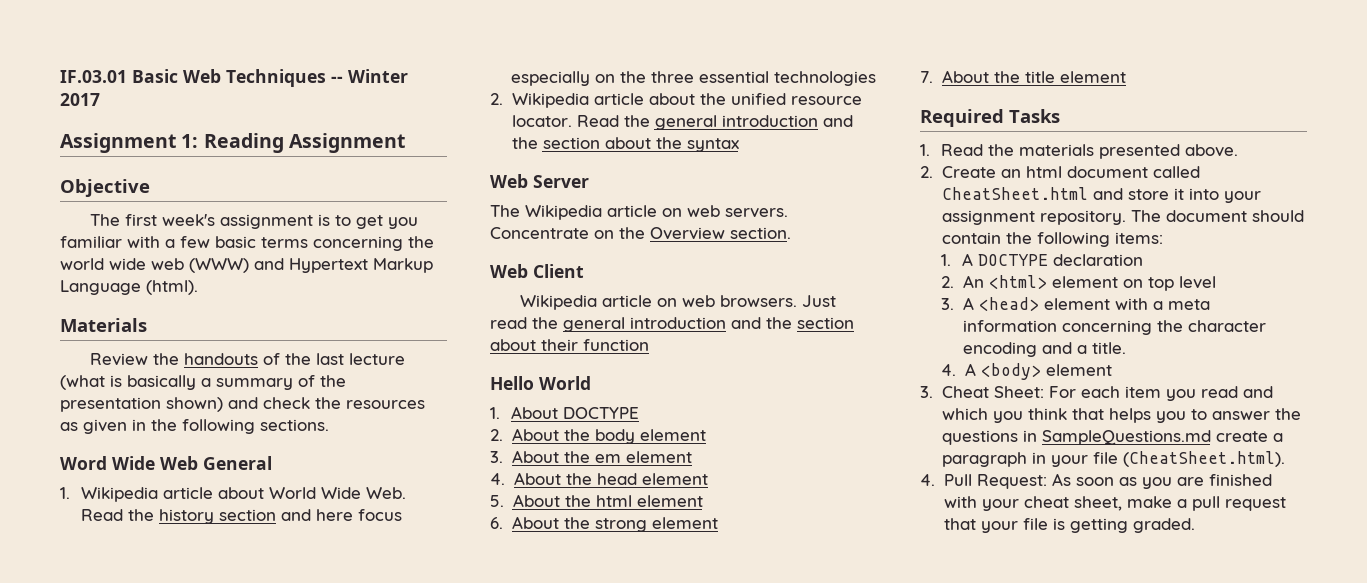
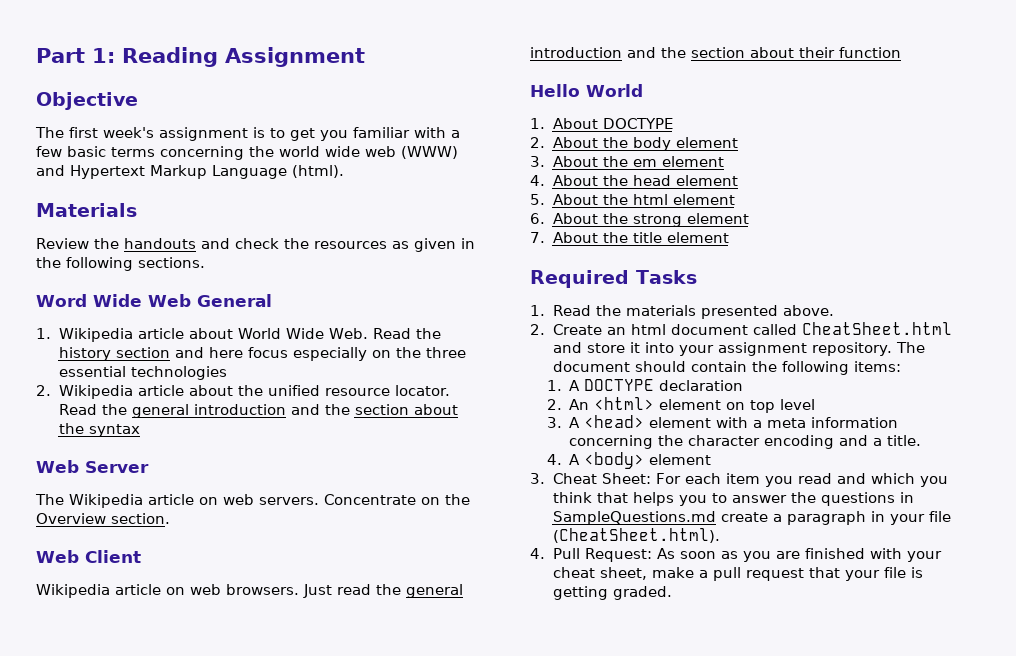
- IF.03.01 Basic Web Techniques -- Winter 2017
- Assignment 1: Reading Assignment
+ Part 1: Reading Assignment
- Review the handouts of the last lecture (what is basically a summary of the presentation shown) and check the resources as given in the following sections.
+ Review the handouts and check the resources as given in the following sections.

